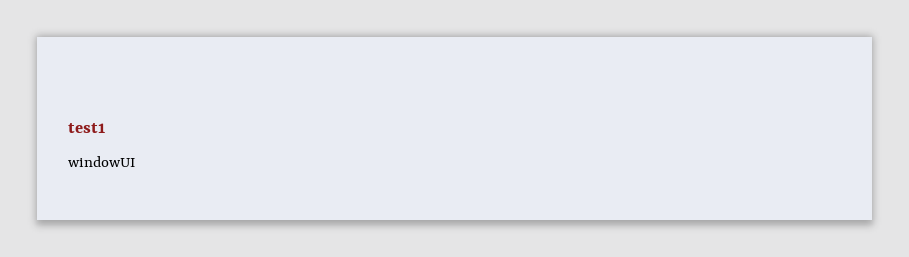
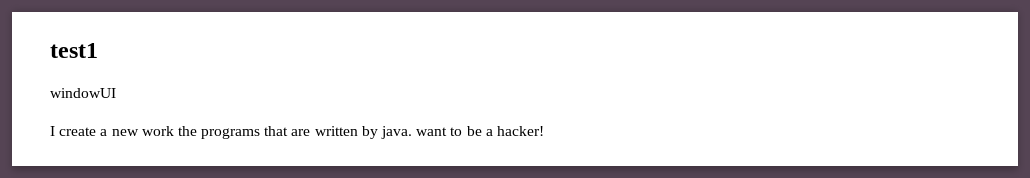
+ I create a new work the programs that are written by java. want to be a hacker!

